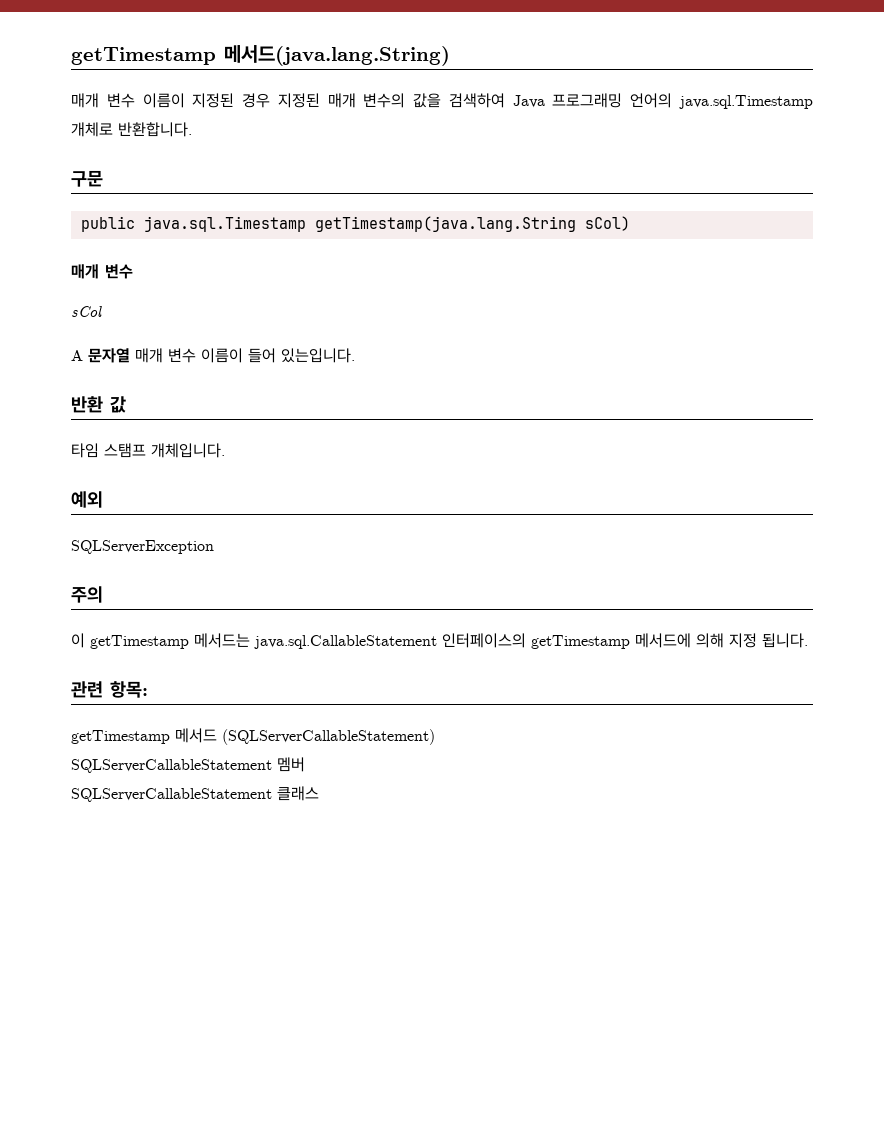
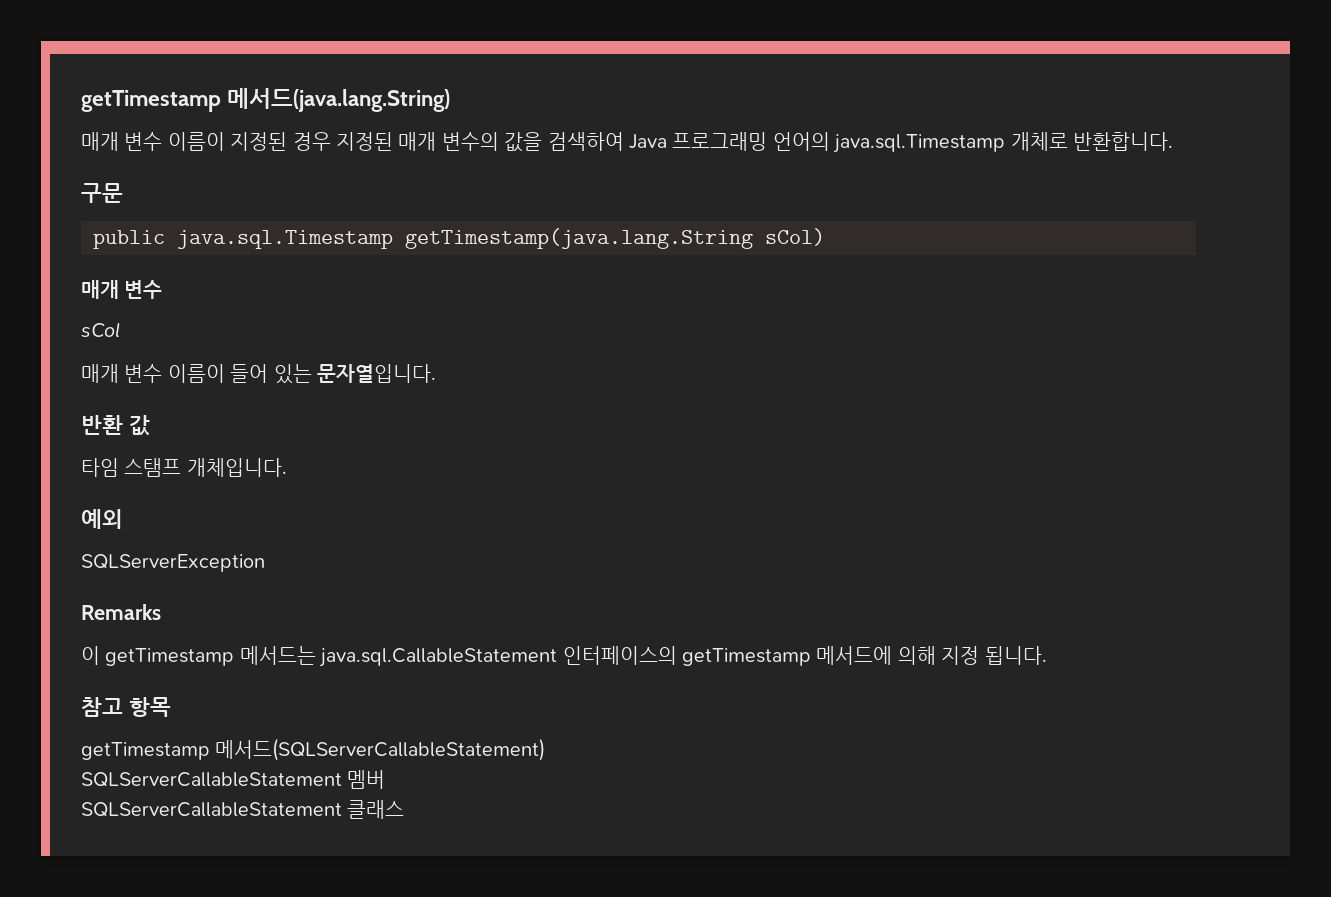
- A 문자열 매개 변수 이름이 들어 있는입니다.
+ 매개 변수 이름이 들어 있는 문자열입니다.
- 주의
+ Remarks
- 관련 항목:
- getTimestamp 메서드 (SQLServerCallableStatement)
+ 참고 항목
+ getTimestamp 메서드(SQLServerCallableStatement)

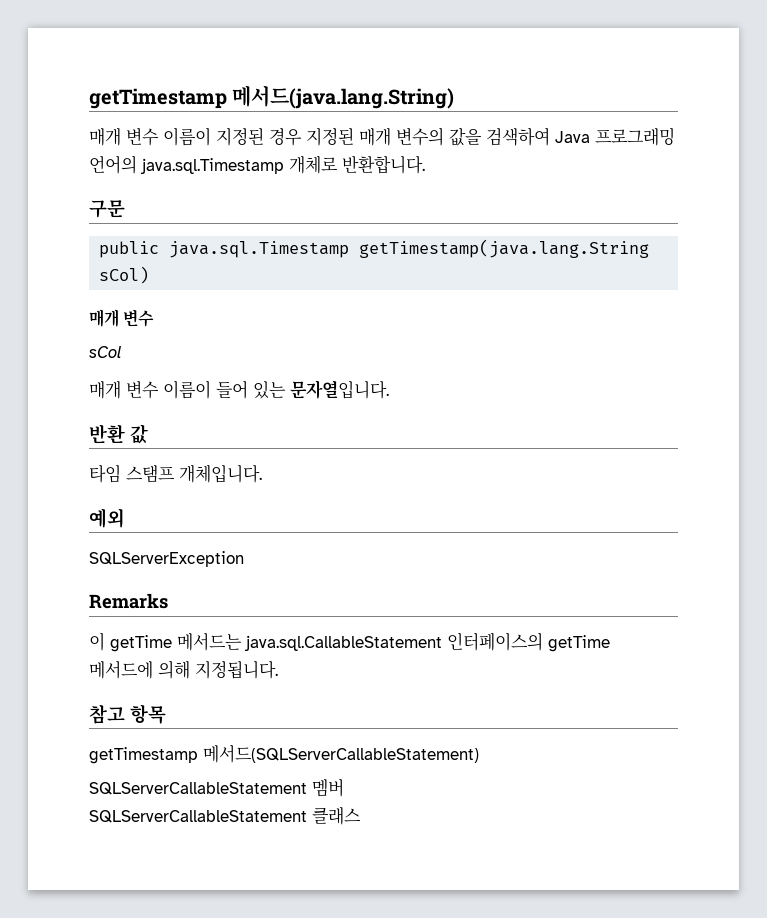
- 이 getTimestamp 메서드는 java.sql.CallableStatement 인터페이스의 getTimestamp 메서드에 의해 지정 됩니다.
+ 이 getTime 메서드는 java.sql.CallableStatement 인터페이스의 getTime 메서드에 의해 지정됩니다.

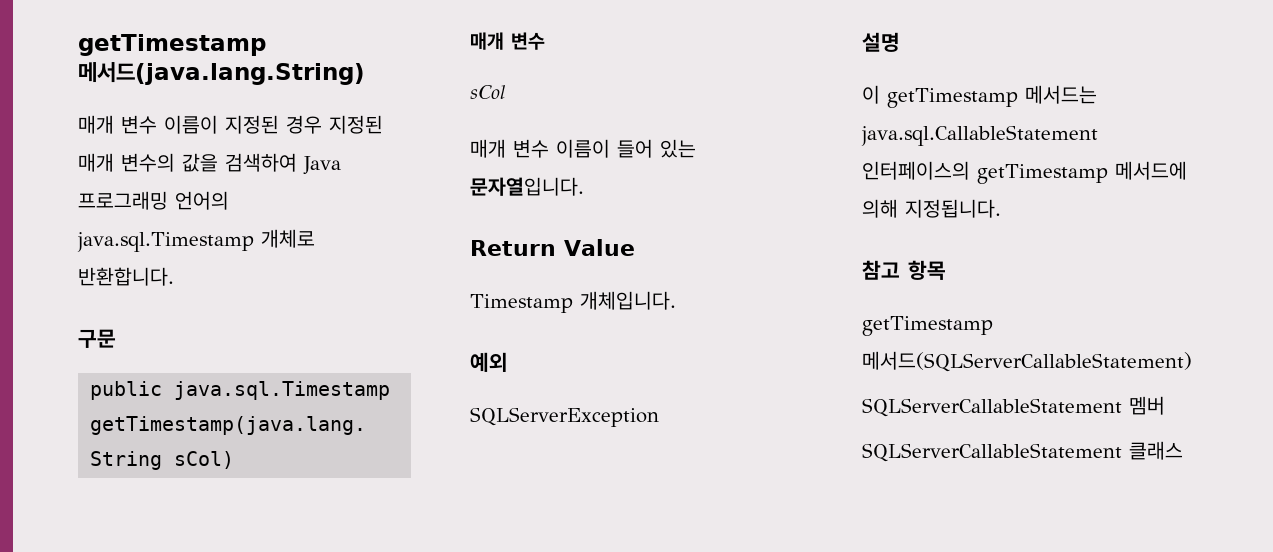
- 반환 값
- 타임 스탬프 개체입니다.
+ Return Value
+ Timestamp 개체입니다.
- Remarks
+ 설명
- 이 getTime 메서드는 java.sql.CallableStatement 인터페이스의 getTime 메서드에 의해 지정됩니다.
+ 이 getTimestamp 메서드는 java.sql.CallableStatement 인터페이스의 getTimestamp 메서드에 의해 지정됩니다.

